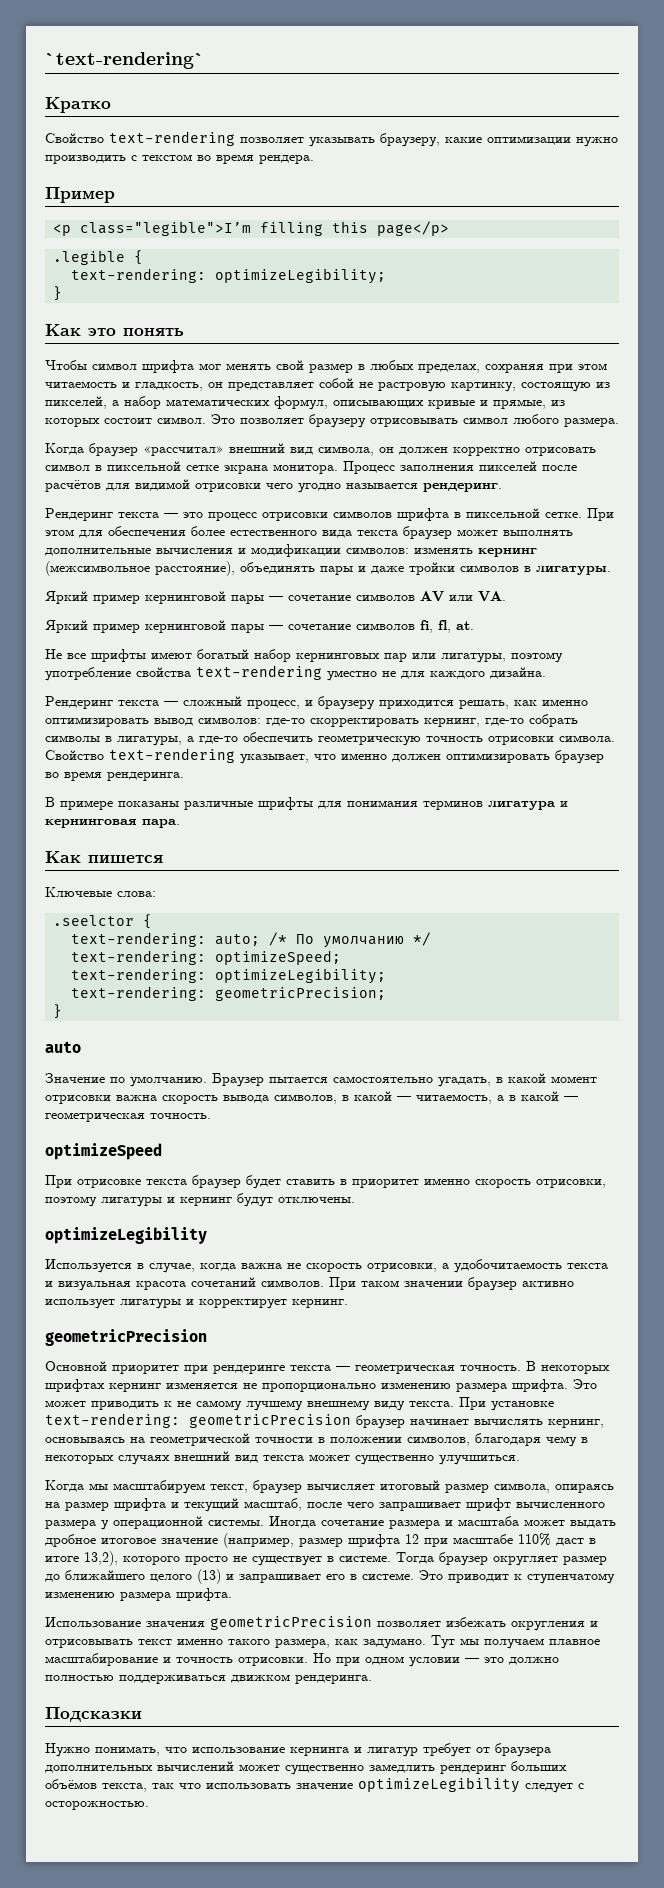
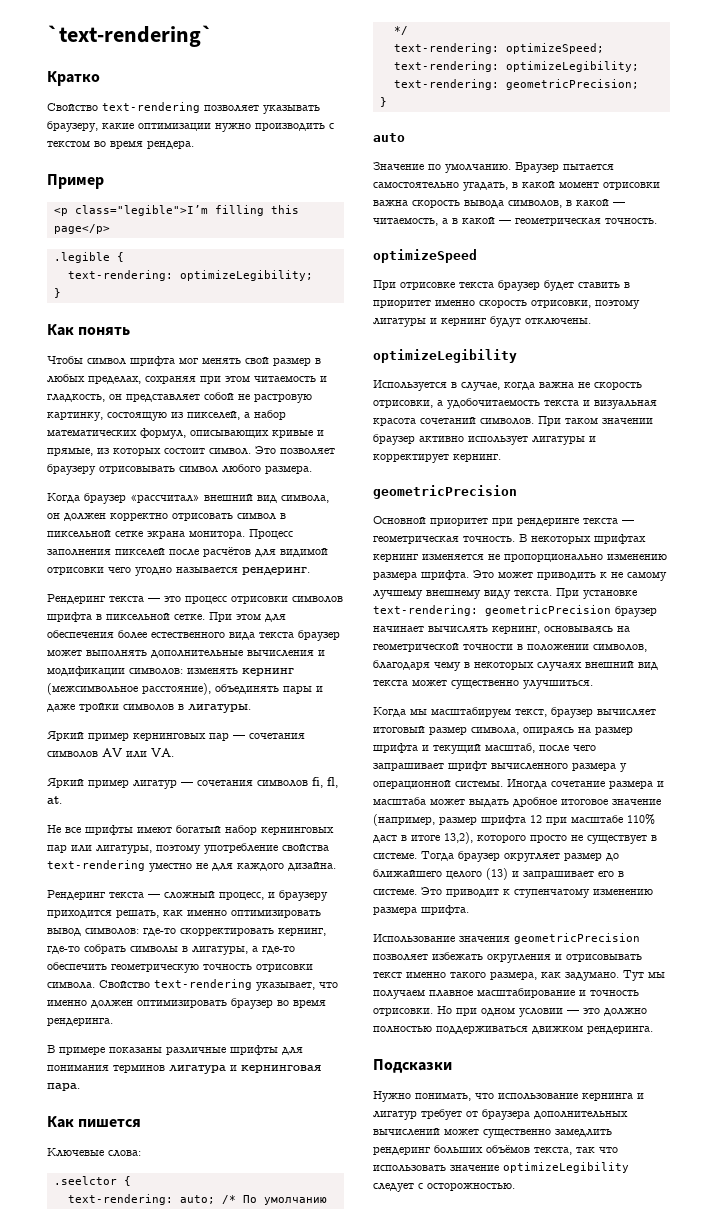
- Как это понять
+ Как понять
- Яркий пример кернинговой пары — сочетание символов AV или VA.
+ Яркий пример кернинговых пар — сочетания символов AV или VA.
- Яркий пример кернинговой пары — сочетание символов fi, fl, at.
+ Яркий пример лигатур — сочетания символов fi, fl, at.

